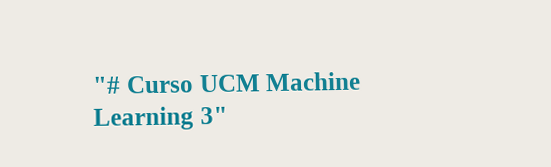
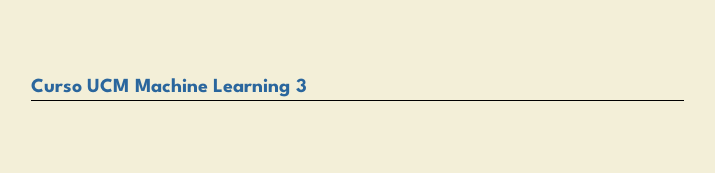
- "# Curso UCM Machine Learning 3"
+ Curso UCM Machine Learning 3

